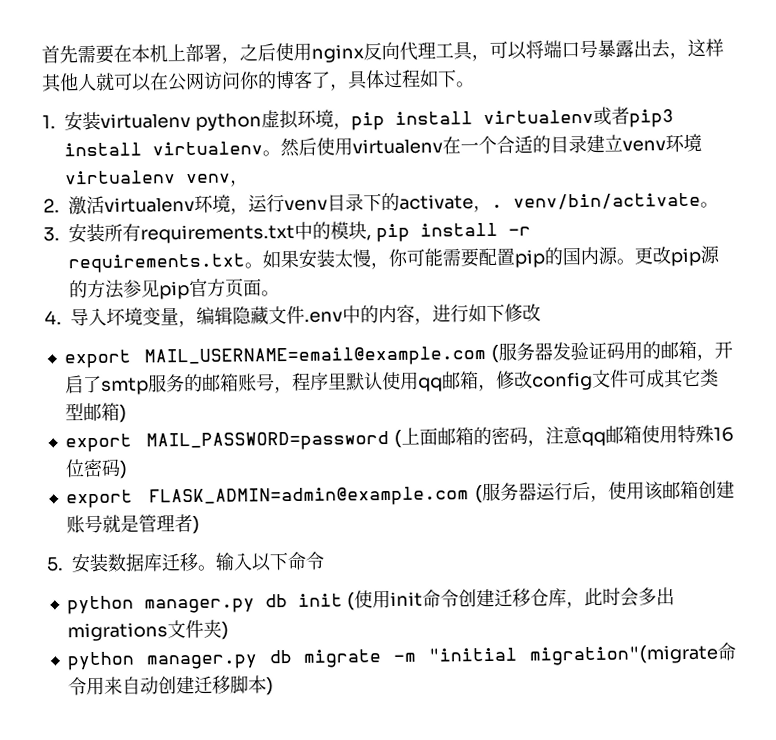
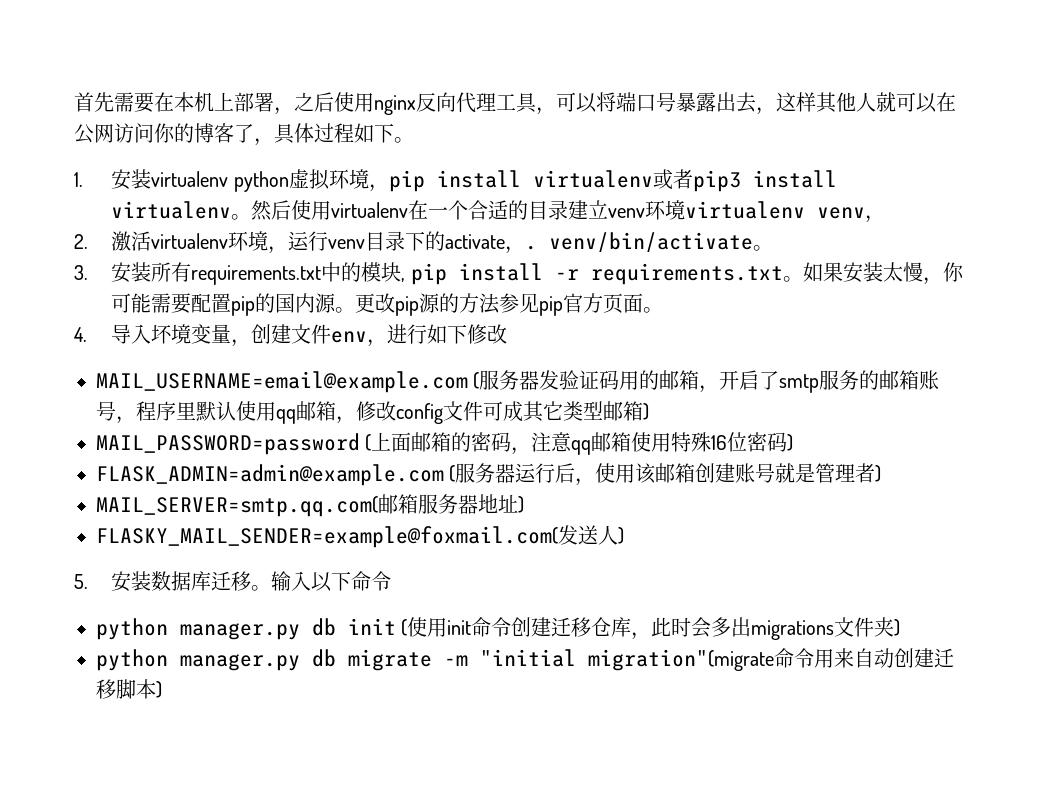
- 4.导入坏境变量，编辑隐藏文件.env中的内容，进行如下修改
+ 4.导入坏境变量，创建文件env，进行如下修改
- export MAIL_USERNAME=email@example.com (服务器发验证码用的邮箱，开启了smtp服务的邮箱账号，程序里默认使用qq邮箱，修改config文件可成其它类型邮箱)
+ MAIL_USERNAME=email@example.com (服务器发验证码用的邮箱，开启了smtp服务的邮箱账号，程序里默认使用qq邮箱，修改config文件可成其它类型邮箱)
- export MAIL_PASSWORD=password (上面邮箱的密码，注意qq邮箱使用特殊16位密码)
+ MAIL_PASSWORD=password (上面邮箱的密码，注意qq邮箱使用特殊16位密码)
- export FLASK_ADMIN=admin@example.com (服务器运行后，使用该邮箱创建账号就是管理者)
+ FLASK_ADMIN=admin@example.com (服务器运行后，使用该邮箱创建账号就是管理者)
+ MAIL_SERVER=smtp.qq.com(邮箱服务器地址)
+ FLASKY_MAIL_SENDER=example@foxmail.com(发送人)

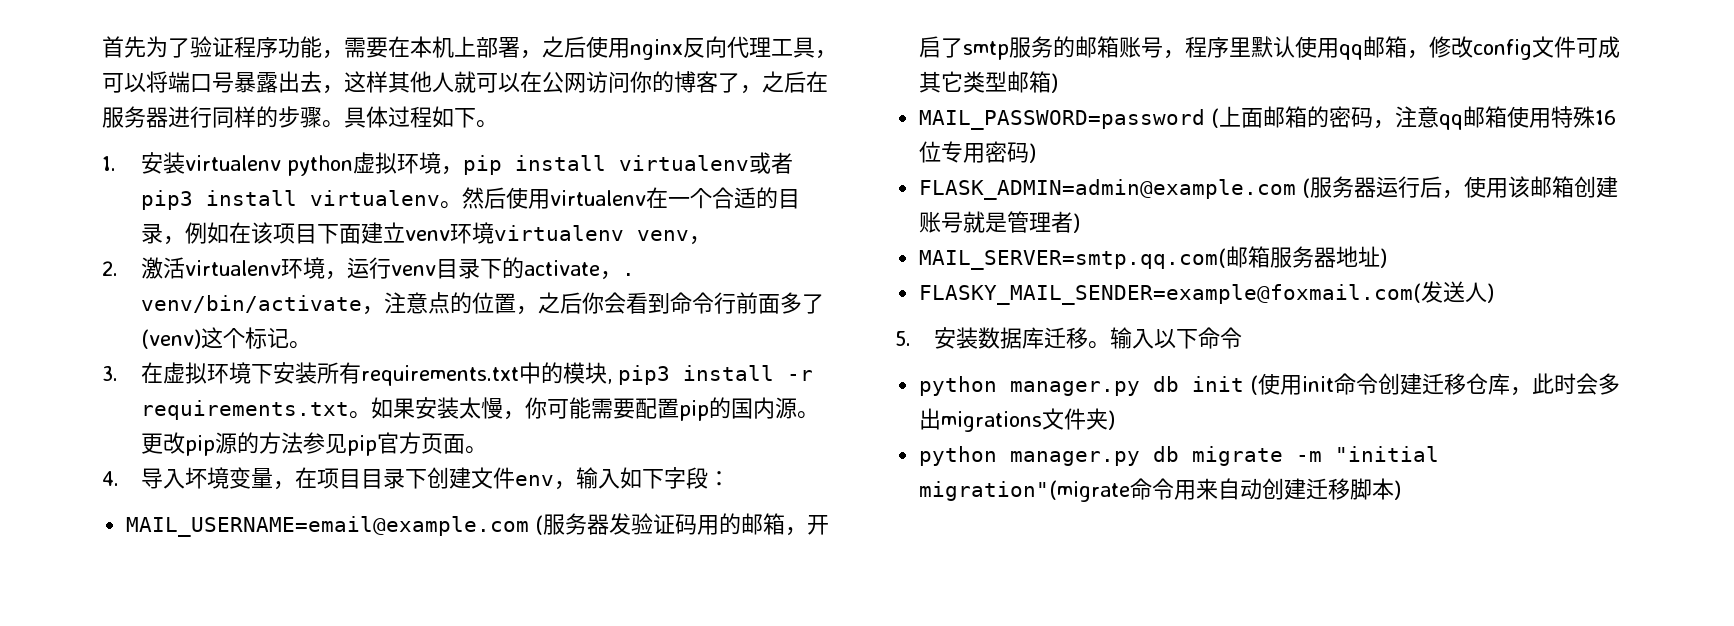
- 首先需要在本机上部署，之后使用nginx反向代理工具，可以将端口号暴露出去，这样其他人就可以在公网访问你的博客了，具体过程如下。
+ 首先为了验证程序功能，需要在本机上部署，之后使用nginx反向代理工具，可以将端口号暴露出去，这样其他人就可以在公网访问你的博客了，之后在服务器进行同样的步骤。具体过程如下。
- 然后使用virtualenv在一个合适的目录建立venv环境virtualenv venv，
+ 然后使用virtualenv在一个合适的目录，例如在该项目下面建立venv环境virtualenv venv，
- 2.激活virtualenv环境，运行venv目录下的activate，. venv/bin/activate。
+ 2.激活virtualenv环境，运行venv目录下的activate，. venv/bin/activate，注意点的位置，之后你会看到命令行前面多了(venv)这个标记。
- 3.安装所有requirements.txt中的模块, pip install -r requirements.txt。
+ 3.在虚拟环境下安装所有requirements.txt中的模块, pip3 install -r requirements.txt。
- 4.导入坏境变量，创建文件env，进行如下修改
+ 4.导入坏境变量，在项目目录下创建文件env，输入如下字段：
- MAIL_PASSWORD=password (上面邮箱的密码，注意qq邮箱使用特殊16位密码)
+ MAIL_PASSWORD=password (上面邮箱的密码，注意qq邮箱使用特殊16位专用密码)

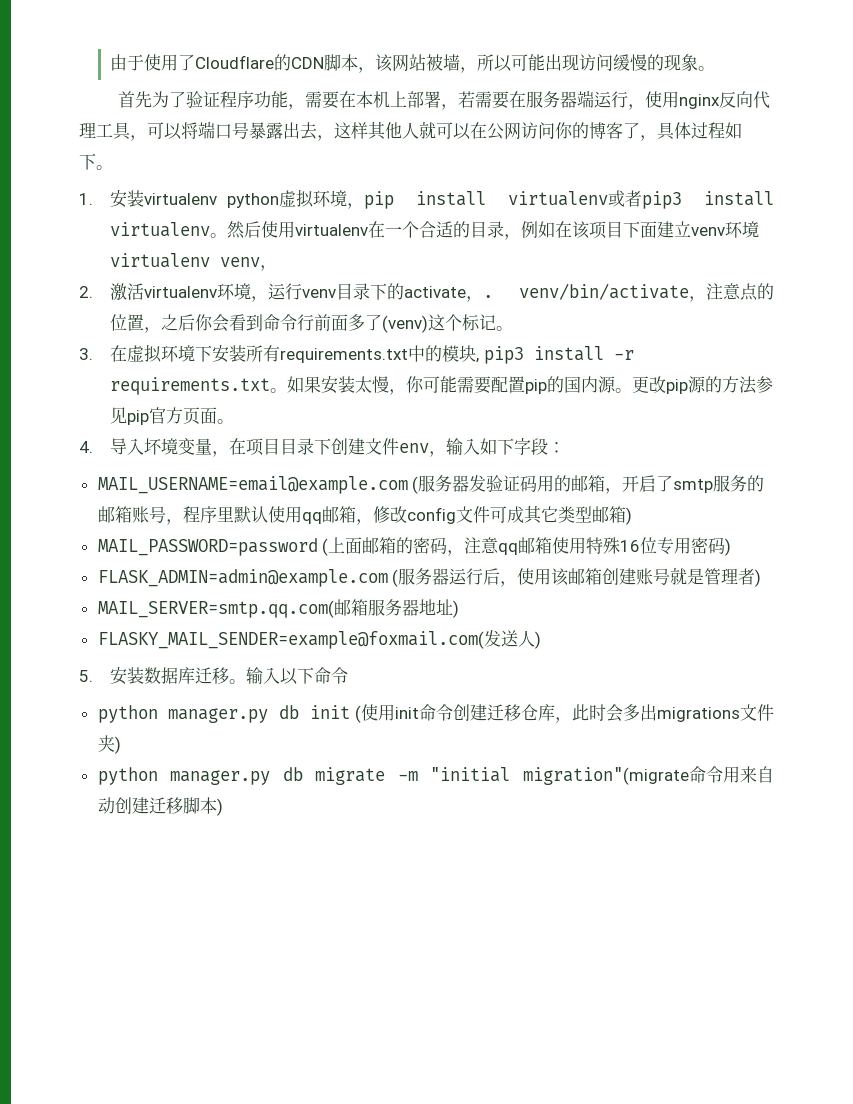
+ 由于使用了Cloudflare的CDN脚本，该网站被墙，所以可能出现访问缓慢的现象。
- 首先为了验证程序功能，需要在本机上部署，之后使用nginx反向代理工具，可以将端口号暴露出去，这样其他人就可以在公网访问你的博客了，之后在服务器进行同样的步骤。具体过程如下。
+ 首先为了验证程序功能，需要在本机上部署，若需要在服务器端运行，使用nginx反向代理工具，可以将端口号暴露出去，这样其他人就可以在公网访问你的博客了，具体过程如下。

